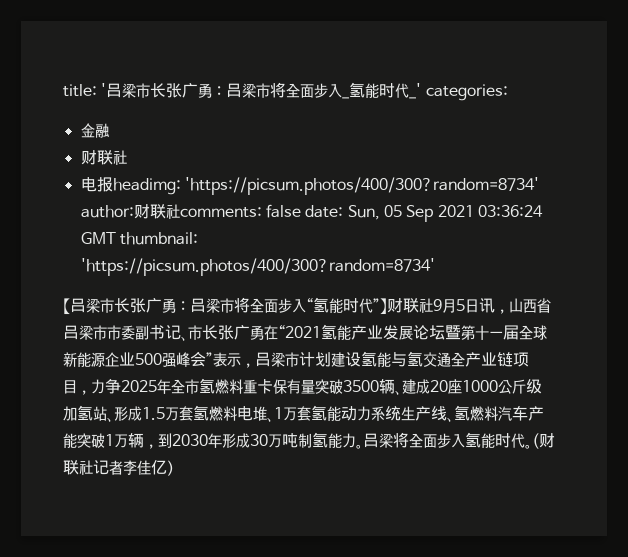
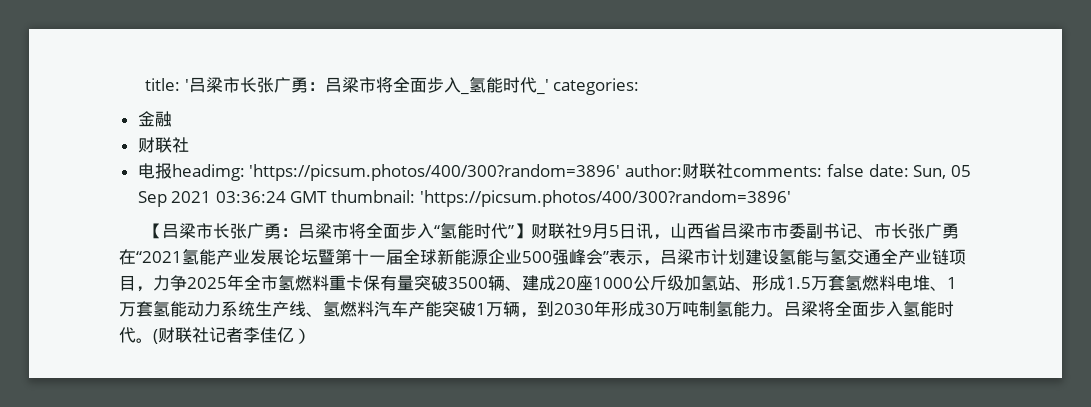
- 电报headimg: 'https://picsum.photos/400/300?random=8734' author:财联社comments: false date: Sun, 05 Sep 2021 03:36:24 GMT thumbnail: 'https://picsum.photos/400/300?random=8734'
+ 电报headimg: 'https://picsum.photos/400/300?random=3896' author:财联社comments: false date: Sun, 05 Sep 2021 03:36:24 GMT thumbnail: 'https://picsum.photos/400/300?random=3896'

